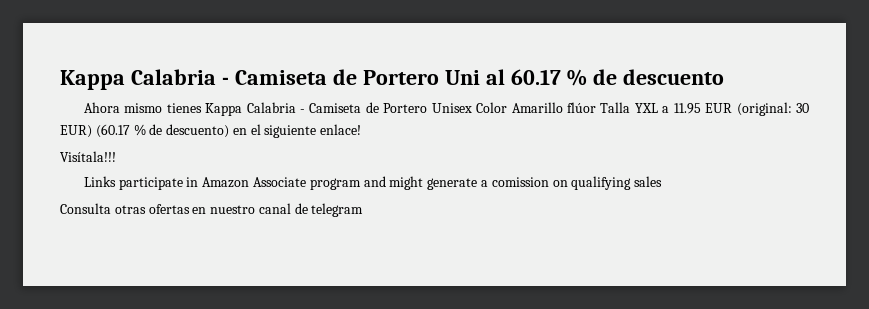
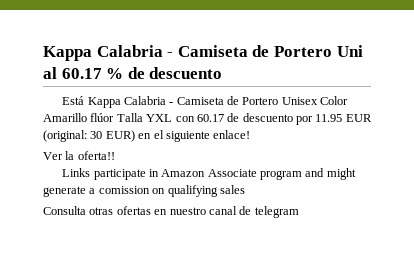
- Ahora mismo tienes Kappa Calabria - Camiseta de Portero Unisex Color Amarillo flúor Talla YXL a 11.95 EUR (original: 30 EUR) (60.17 % de descuento) en el siguiente enlace!
+ Está Kappa Calabria - Camiseta de Portero Unisex Color Amarillo flúor Talla YXL con 60.17 de descuento por 11.95 EUR (original: 30 EUR) en el siguiente enlace!
- Visítala!!!
+ Ver la oferta!!

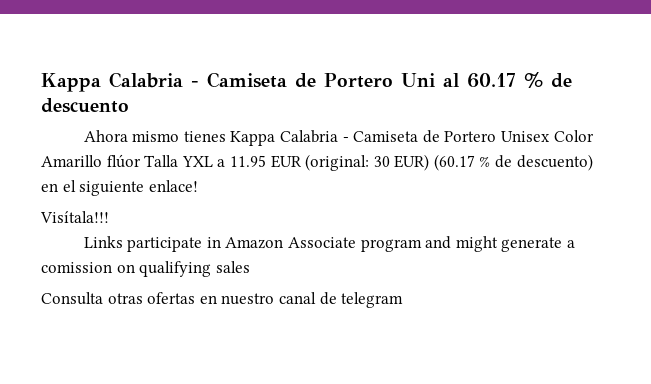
- Está Kappa Calabria - Camiseta de Portero Unisex Color Amarillo flúor Talla YXL con 60.17 de descuento por 11.95 EUR (original: 30 EUR) en el siguiente enlace!
+ Ahora mismo tienes Kappa Calabria - Camiseta de Portero Unisex Color Amarillo flúor Talla YXL a 11.95 EUR (original: 30 EUR) (60.17 % de descuento) en el siguiente enlace!
- Ver la oferta!!
+ Visítala!!!

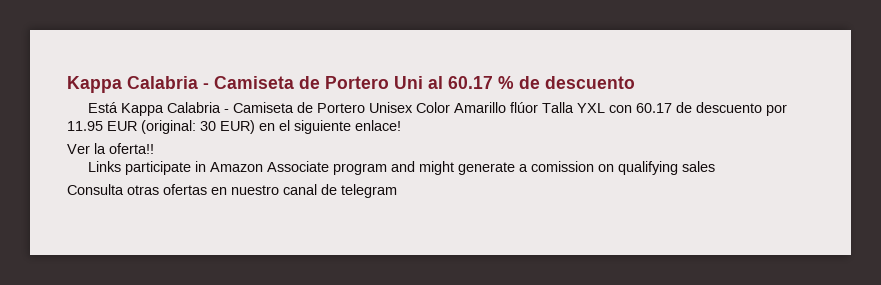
- Ahora mismo tienes Kappa Calabria - Camiseta de Portero Unisex Color Amarillo flúor Talla YXL a 11.95 EUR (original: 30 EUR) (60.17 % de descuento) en el siguiente enlace!
+ Está Kappa Calabria - Camiseta de Portero Unisex Color Amarillo flúor Talla YXL con 60.17 de descuento por 11.95 EUR (original: 30 EUR) en el siguiente enlace!
- Visítala!!!
+ Ver la oferta!!

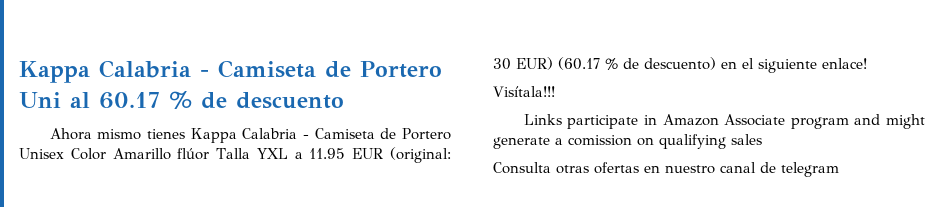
- Está Kappa Calabria - Camiseta de Portero Unisex Color Amarillo flúor Talla YXL con 60.17 de descuento por 11.95 EUR (original: 30 EUR) en el siguiente enlace!
+ Ahora mismo tienes Kappa Calabria - Camiseta de Portero Unisex Color Amarillo flúor Talla YXL a 11.95 EUR (original: 30 EUR) (60.17 % de descuento) en el siguiente enlace!
- Ver la oferta!!
+ Visítala!!!

